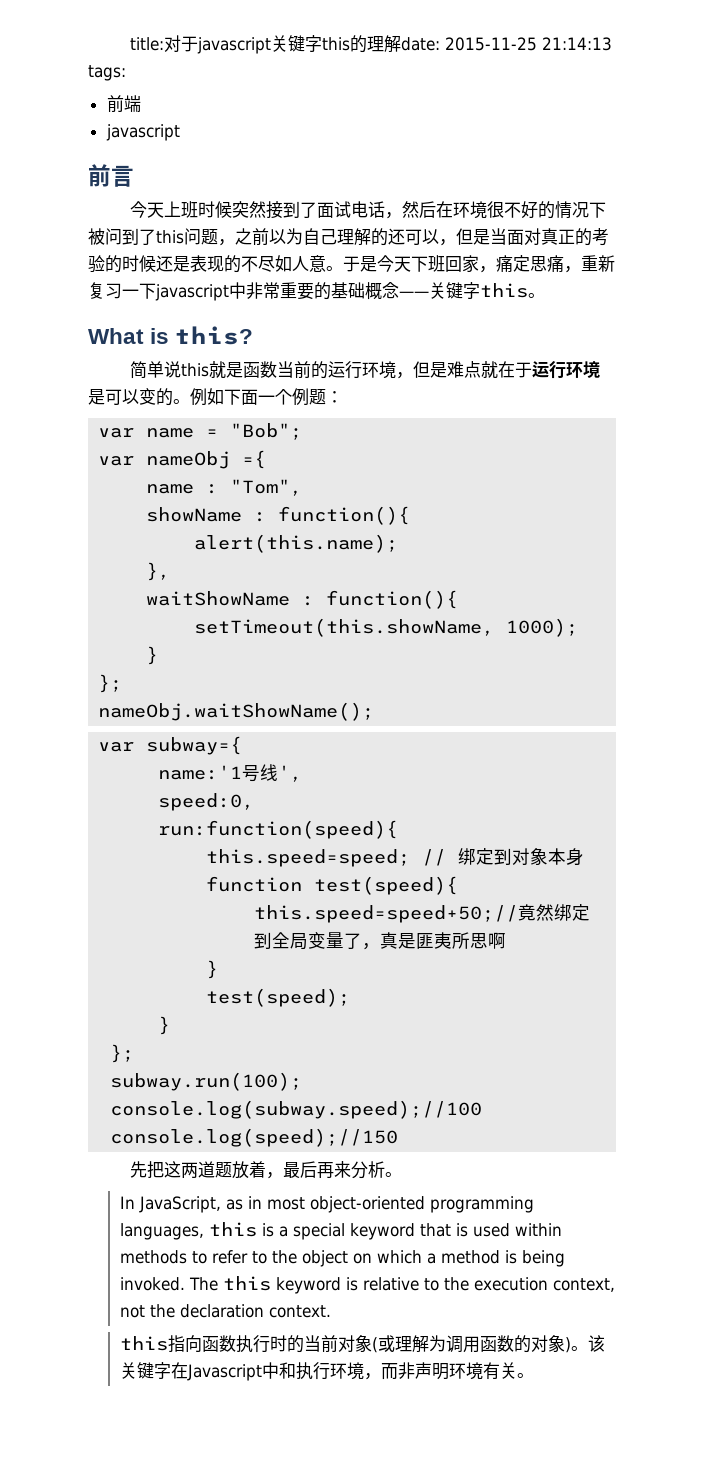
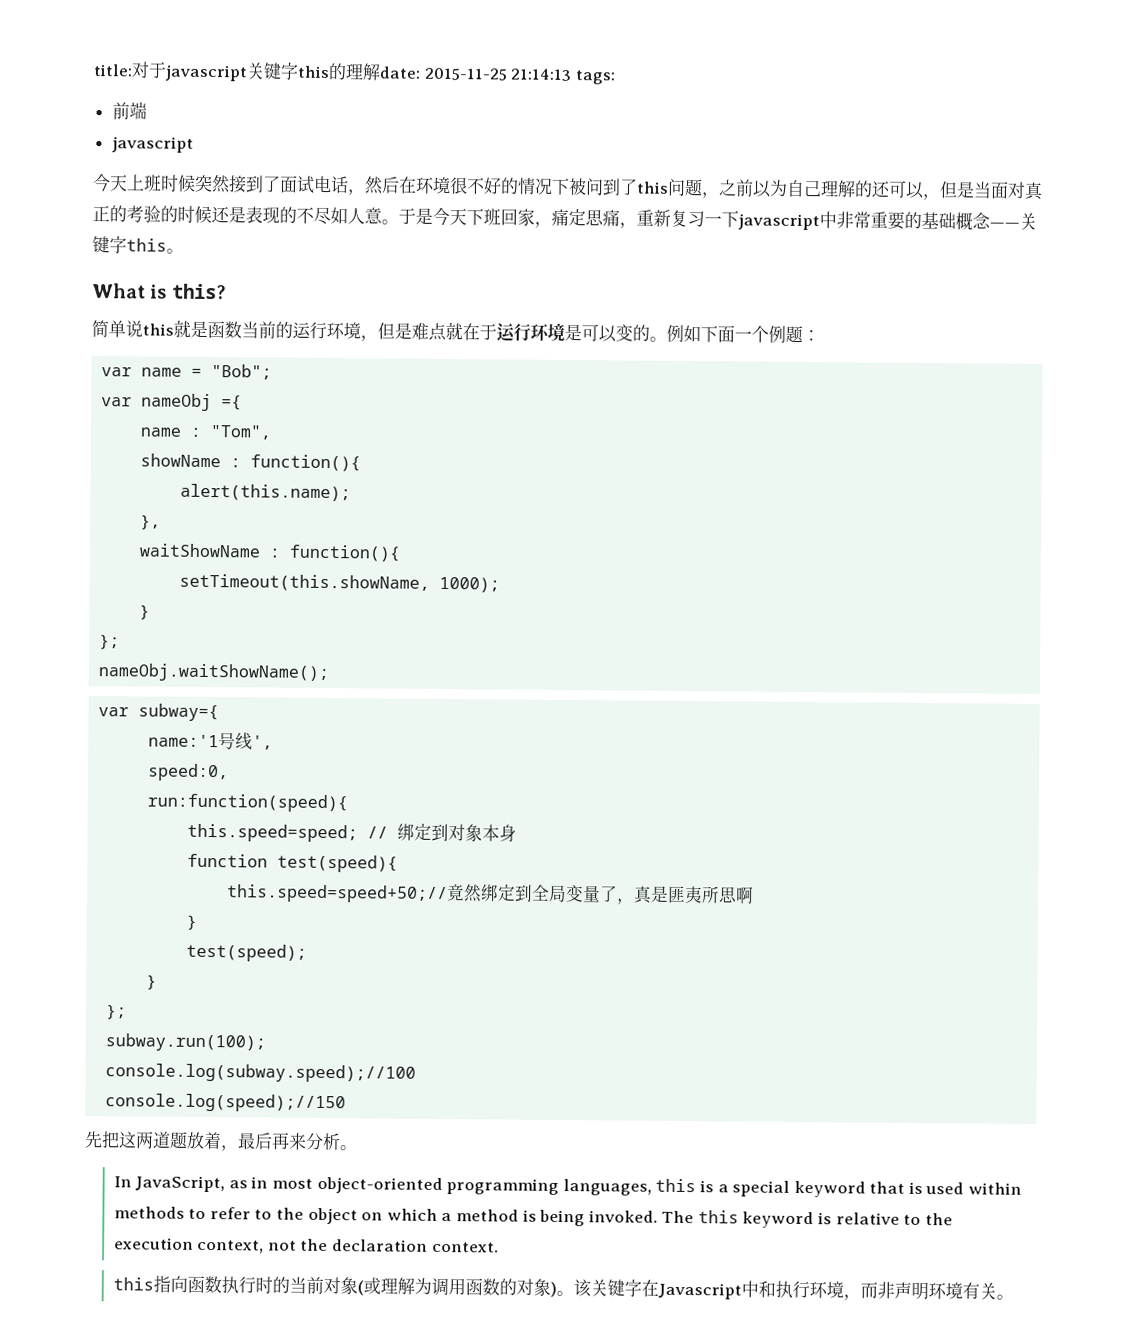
- 前言

